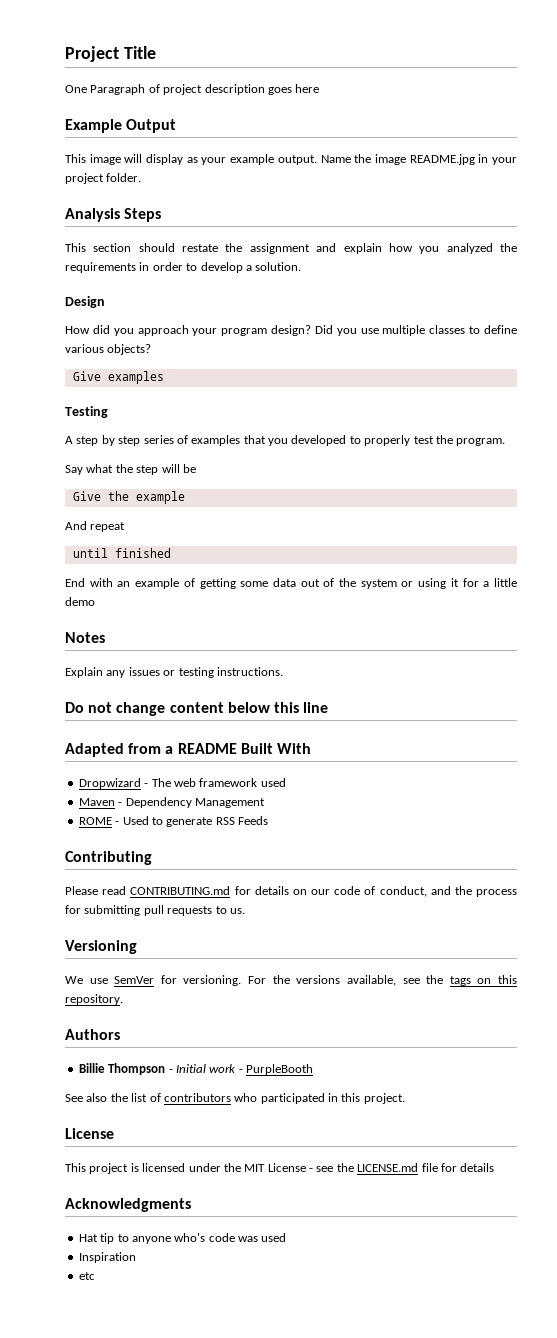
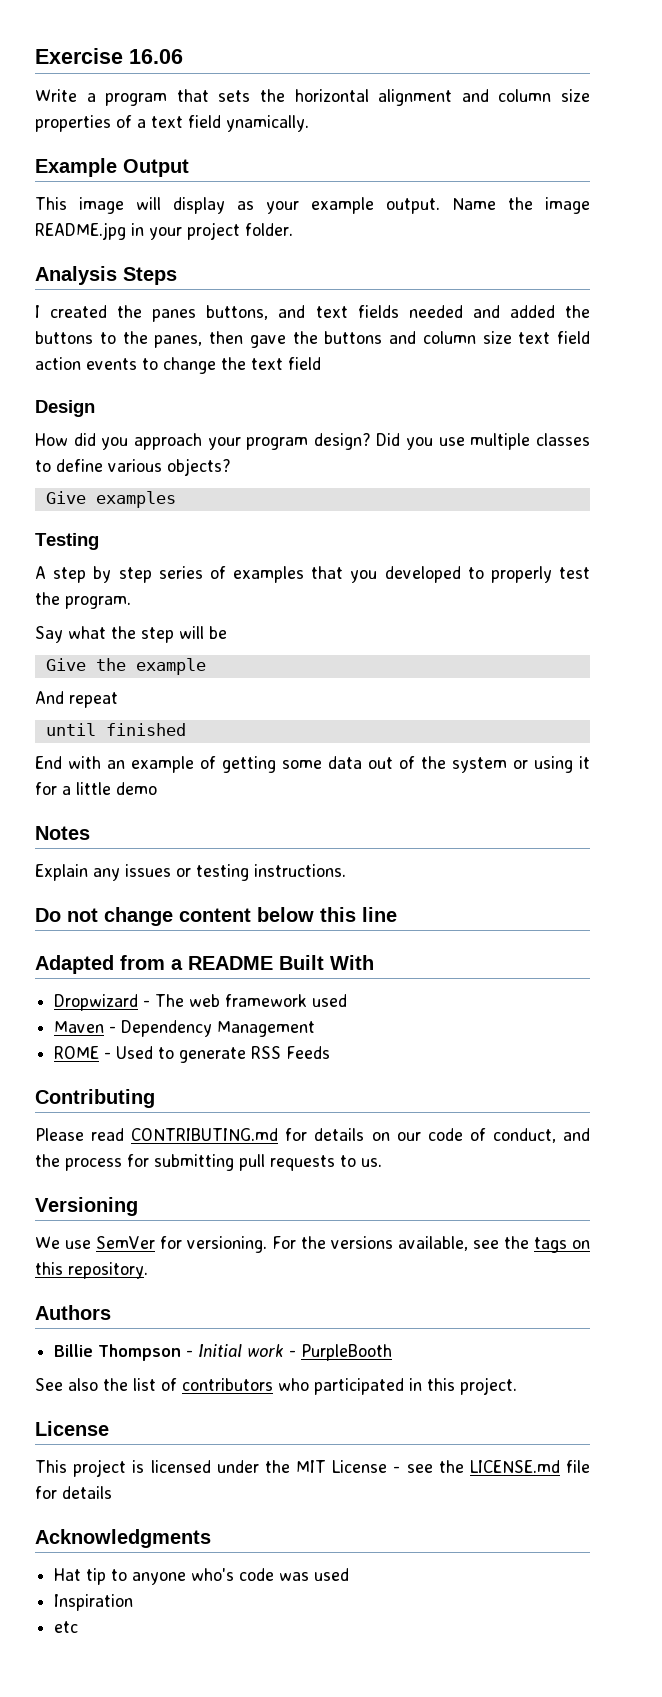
- Project Title
- One Paragraph of project description goes here
+ Exercise 16.06
+ Write a program that sets the horizontal alignment and column size properties of a text field ynamically.
- This section should restate the assignment and explain how you analyzed the requirements in order to develop a solution.
+ I created the panes buttons, and text fields needed and added the buttons to the panes, then gave the buttons and column size text field action events to change the text field

